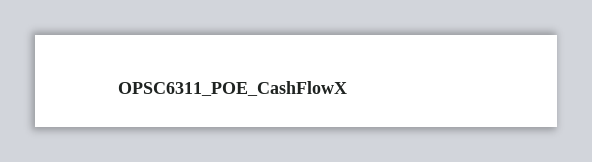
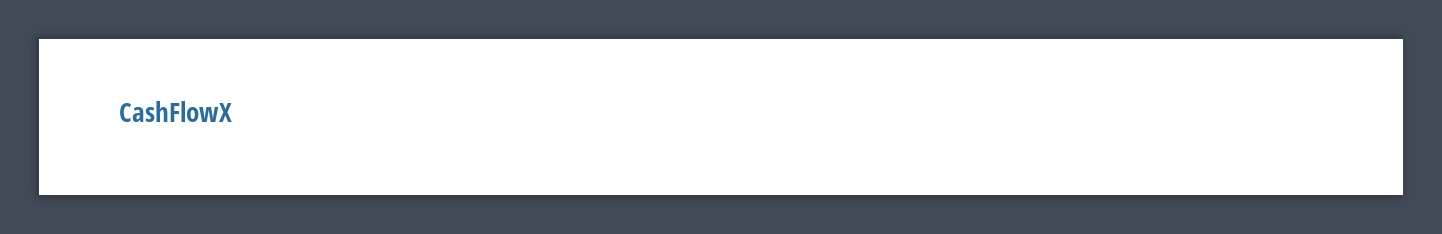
- OPSC6311_POE_CashFlowX
+ CashFlowX

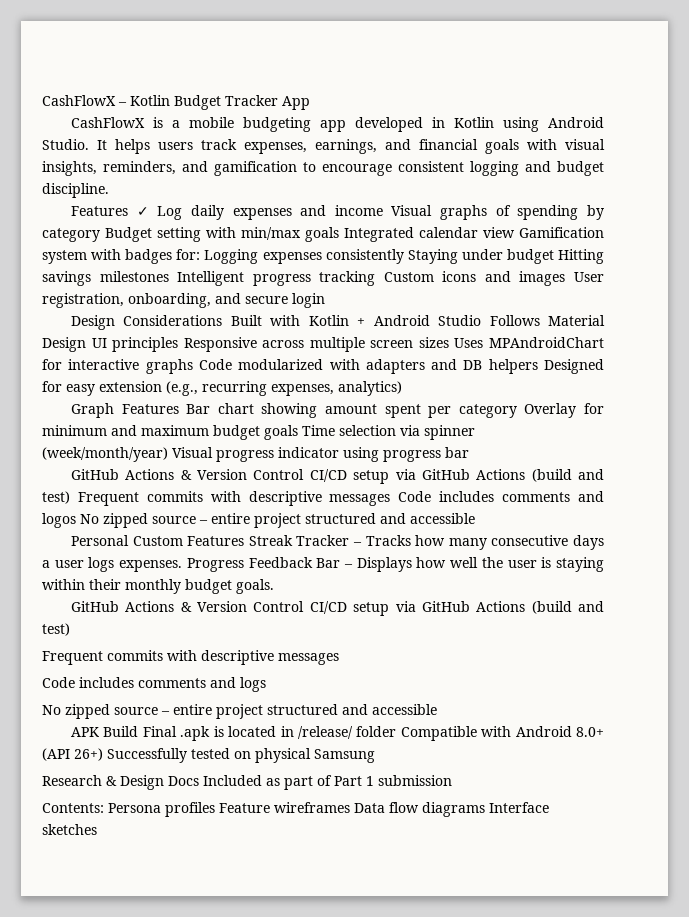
- CashFlowX
+ CashFlowX – Kotlin Budget Tracker App
+ CashFlowX is a mobile budgeting app developed in Kotlin using Android Studio. It helps users track expenses, earnings, and financial goals with visual insights, reminders, and gamification to encourage consistent logging and budget discipline.
+ Features ✓ Log daily expenses and income Visual graphs of spending by category Budget setting with min/max goals Integrated calendar view Gamification system with badges for: Logging expenses consistently Staying under budget Hitting savings milestones Intelligent progress tracking Custom icons and images User registration, onboarding, and secure login
+ Design Considerations Built with Kotlin + Android Studio Follows Material Design UI principles Responsive across multiple screen sizes Uses MPAndroidChart for interactive graphs Code modularized with adapters and DB helpers Designed for easy extension (e.g., recurring expenses, analytics)
+ Graph Features Bar chart showing amount spent per category Overlay for minimum and maximum budget goals Time selection via spinner (week/month/year) Visual progress indicator using progress bar
+ GitHub Actions & Version Control CI/CD setup via GitHub Actions (build and test) Frequent commits with descriptive messages Code includes comments and logos No zipped source – entire project structured and accessible
+ Personal Custom Features Streak Tracker – Tracks how many consecutive days a user logs expenses. Progress Feedback Bar – Displays how well the user is staying within their monthly budget goals.
+ GitHub Actions & Version Control CI/CD setup via GitHub Actions (build and test)
+ Frequent commits with descriptive messages
+ Code includes comments and logs
+ No zipped source – entire project structured and accessible
+ APK Build Final .apk is located in /release/ folder Compatible with Android 8.0+ (API 26+) Successfully tested on physical Samsung
+ Research & Design Docs Included as part of Part 1 submission
+ Contents: Persona profiles Feature wireframes Data flow diagrams Interface sketches

